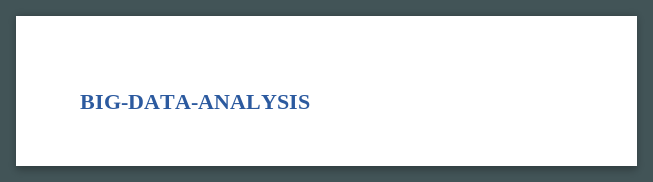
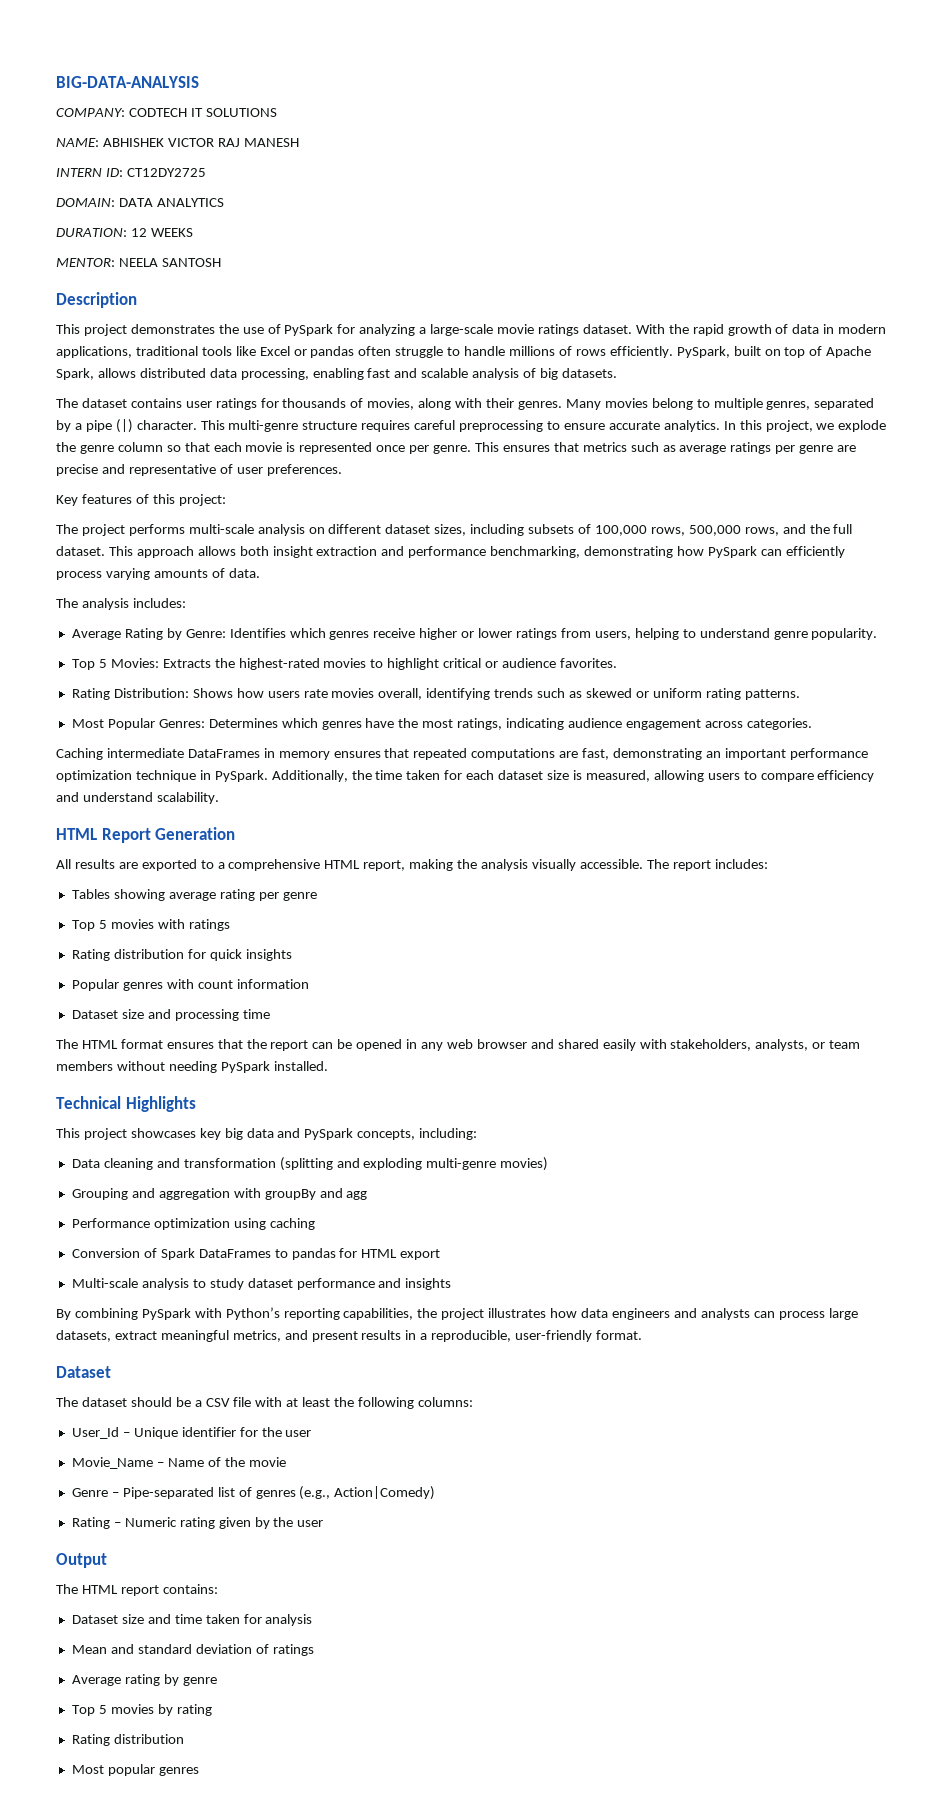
+ COMPANY: CODTECH IT SOLUTIONS
+ NAME: ABHISHEK VICTOR RAJ MANESH
+ INTERN ID: CT12DY2725
+ DOMAIN: DATA ANALYTICS
+ DURATION: 12 WEEKS
+ MENTOR: NEELA SANTOSH
+ Description
+ This project demonstrates the use of PySpark for analyzing a large-scale movie ratings dataset. With the rapid growth of data in modern applications, traditional tools like Excel or pandas often struggle to handle millions of rows efficiently. PySpark, built on top of Apache Spark, allows distributed data processing, enabling fast and scalable analysis of big datasets.
+ The dataset contains user ratings for thousands of movies, along with their genres. Many movies belong to multiple genres, separated by a pipe (|) character. This multi-genre structure requires careful preprocessing to ensure accurate analytics. In this project, we explode the genre column so that each movie is represented once per genre. This ensures that metrics such as average ratings per genre are precise and representative of user preferences.
+ Key features of this project:
+ The project performs multi-scale analysis on different dataset sizes, including subsets of 100,000 rows, 500,000 rows, and the full dataset. This approach allows both insight extraction and performance benchmarking, demonstrating how PySpark can efficiently process varying amounts of data.
+ The analysis includes:
+ Average Rating by Genre: Identifies which genres receive higher or lower ratings from users, helping to understand genre popularity.
+ Top 5 Movies: Extracts the highest-rated movies to highlight critical or audience favorites.
+ Rating Distribution: Shows how users rate movies overall, identifying trends such as skewed or uniform rating patterns.
+ Most Popular Genres: Determines which genres have the most ratings, indicating audience engagement across categories.
+ Caching intermediate DataFrames in memory ensures that repeated computations are fast, demonstrating an important performance optimization technique in PySpark. Additionally, the time taken for each dataset size is measured, allowing users to compare efficiency and understand scalability.
+ HTML Report Generation
+ All results are exported to a comprehensive HTML report, making the analysis visually accessible. The report includes:
+ Tables showing average rating per genre
+ Top 5 movies with ratings
+ Rating distribution for quick insights
+ Popular genres with count information
+ Dataset size and processing time
+ The HTML format ensures that the report can be opened in any web browser and shared easily with stakeholders, analysts, or team members without needing PySpark installed.
+ Technical Highlights
+ This project showcases key big data and PySpark concepts, including:
+ Data cleaning and transformation (splitting and exploding multi-genre movies)
+ Grouping and aggregation with groupBy and agg
+ Performance optimization using caching
+ Conversion of Spark DataFrames to pandas for HTML export
+ Multi-scale analysis to study dataset performance and insights
+ By combining PySpark with Python’s reporting capabilities, the project illustrates how data engineers and analysts can process large datasets, extract meaningful metrics, and present results in a reproducible, user-friendly format.
+ Dataset
+ The dataset should be a CSV file with at least the following columns:
+ User_Id – Unique identifier for the user
+ Movie_Name – Name of the movie
+ Genre – Pipe-separated list of genres (e.g., Action|Comedy)
+ Rating – Numeric rating given by the user
+ Output
+ The HTML report contains:
+ Dataset size and time taken for analysis
+ Mean and standard deviation of ratings
+ Average rating by genre
+ Top 5 movies by rating
+ Rating distribution
+ Most popular genres

